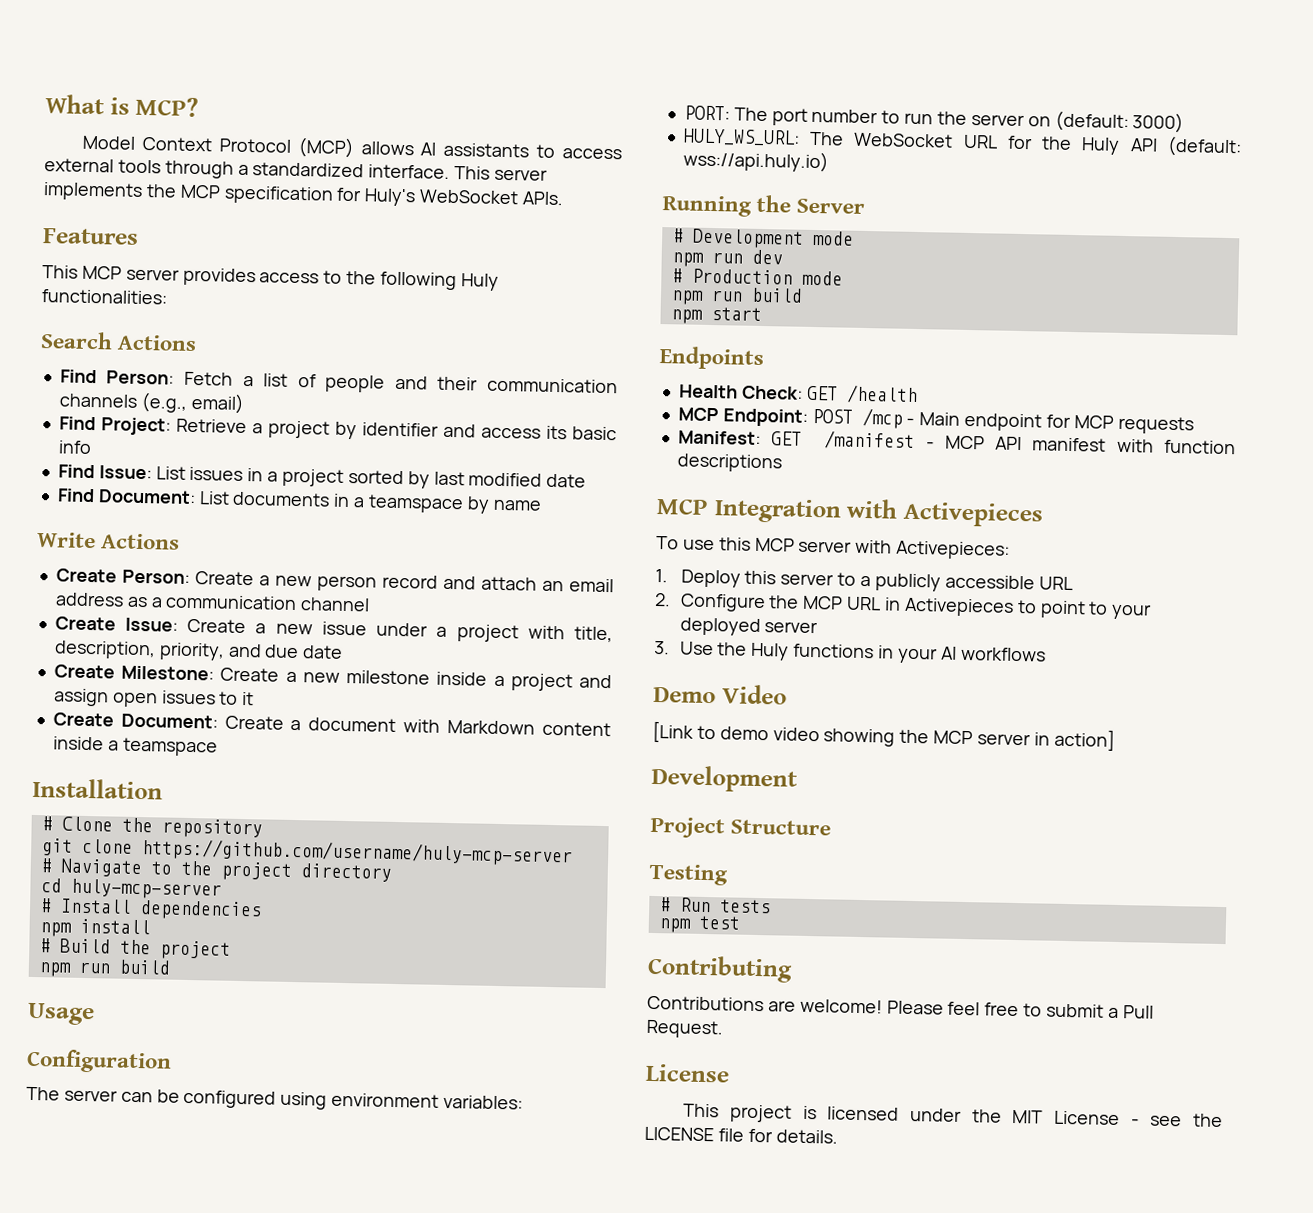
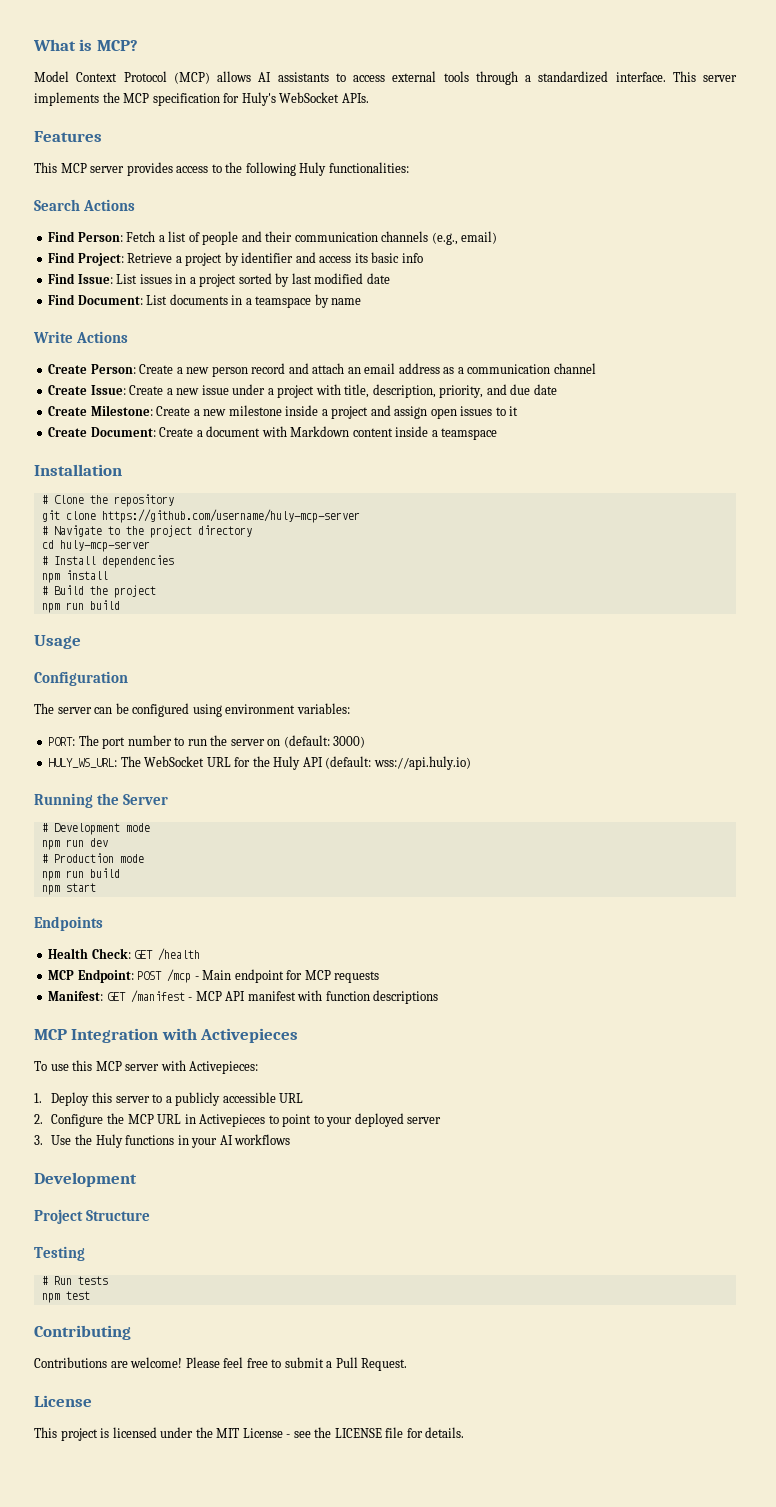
- Demo Video
- [Link to demo video showing the MCP server in action]

